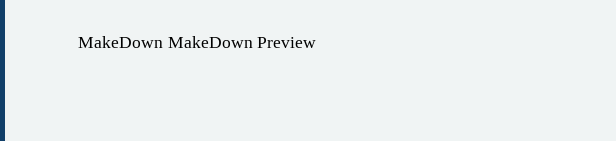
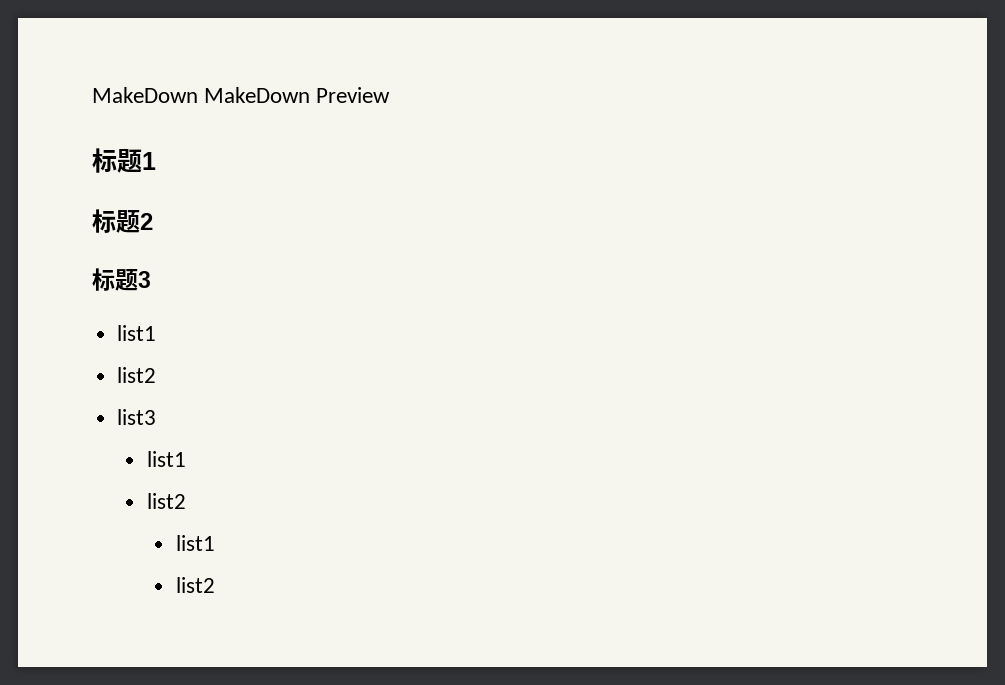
+ 标题1
+ 标题2
+ 标题3
+ list1
+ list2
+ list3
+ list1
+ list2
+ list1
+ list2

